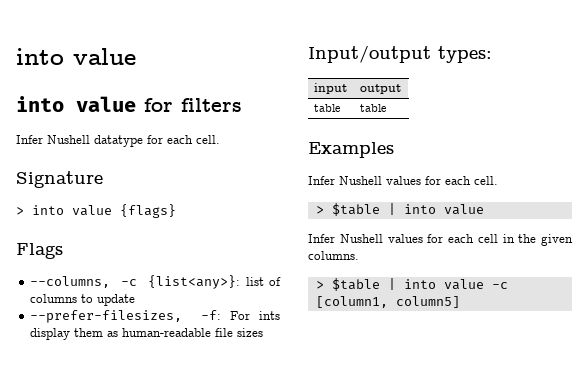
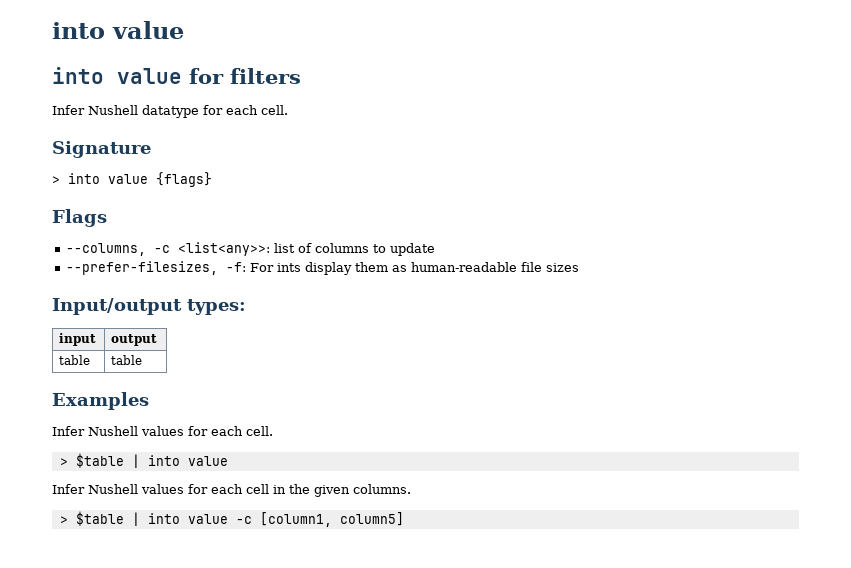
- --columns, -c {list<any>}: list of columns to update
+ --columns, -c <list<any>>: list of columns to update

